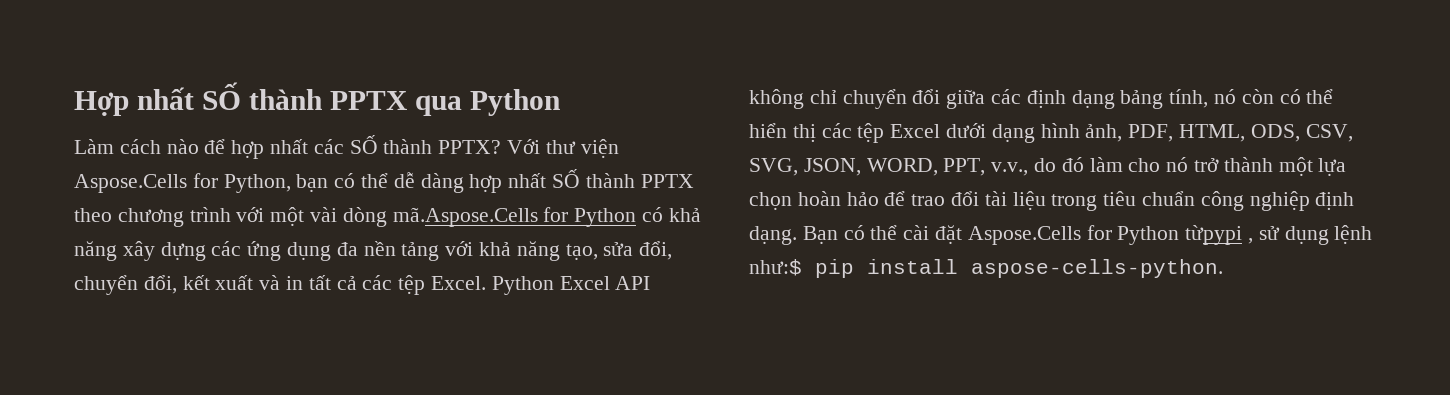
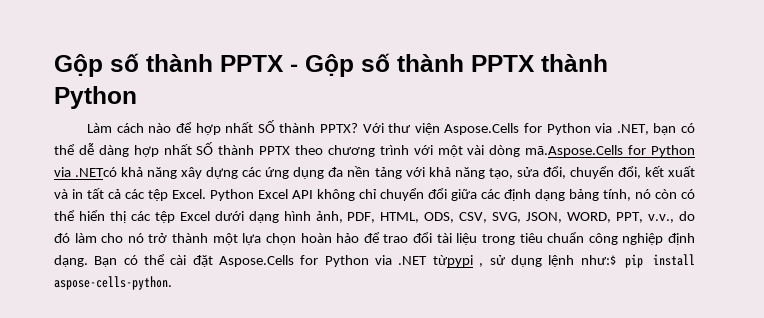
- Hợp nhất SỐ thành PPTX qua Python
+ Gộp số thành PPTX - Gộp số thành PPTX thành Python
- Làm cách nào để hợp nhất các SỐ thành PPTX?
+ Làm cách nào để hợp nhất SỐ thành PPTX?
- Với thư viện Aspose.Cells for Python, bạn có thể dễ dàng hợp nhất SỐ thành PPTX theo chương trình với một vài dòng mã.Aspose.Cells for Python có khả năng xây dựng các ứng dụng đa nền tảng với khả năng tạo, sửa đổi, chuyển đổi, kết xuất và in tất cả các tệp Excel.
+ Với thư viện Aspose.Cells for Python via .NET, bạn có thể dễ dàng hợp nhất SỐ thành PPTX theo chương trình với một vài dòng mã.Aspose.Cells for Python via .NETcó khả năng xây dựng các ứng dụng đa nền tảng với khả năng tạo, sửa đổi, chuyển đổi, kết xuất và in tất cả các tệp Excel.
- Bạn có thể cài đặt Aspose.Cells for Python từpypi , sử dụng lệnh như:$ pip install aspose-cells-python.
+ Bạn có thể cài đặt Aspose.Cells for Python via .NET từpypi , sử dụng lệnh như:$ pip install aspose-cells-python.

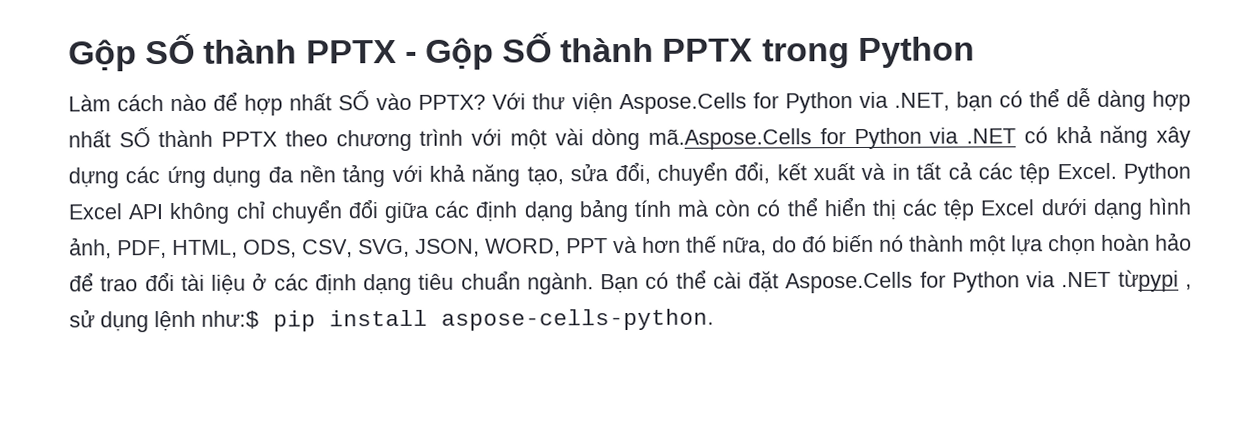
- Gộp số thành PPTX - Gộp số thành PPTX thành Python
+ Gộp SỐ thành PPTX - Gộp SỐ thành PPTX trong Python
- Làm cách nào để hợp nhất SỐ thành PPTX?
+ Làm cách nào để hợp nhất SỐ vào PPTX?
- Với thư viện Aspose.Cells for Python via .NET, bạn có thể dễ dàng hợp nhất SỐ thành PPTX theo chương trình với một vài dòng mã.Aspose.Cells for Python via .NETcó khả năng xây dựng các ứng dụng đa nền tảng với khả năng tạo, sửa đổi, chuyển đổi, kết xuất và in tất cả các tệp Excel.
+ Với thư viện Aspose.Cells for Python via .NET, bạn có thể dễ dàng hợp nhất SỐ thành PPTX theo chương trình với một vài dòng mã.Aspose.Cells for Python via .NET có khả năng xây dựng các ứng dụng đa nền tảng với khả năng tạo, sửa đổi, chuyển đổi, kết xuất và in tất cả các tệp Excel.
- Python Excel API không chỉ chuyển đổi giữa các định dạng bảng tính, nó còn có thể hiển thị các tệp Excel dưới dạng hình ảnh, PDF, HTML, ODS, CSV, SVG, JSON, WORD, PPT, v.v., do đó làm cho nó trở thành một lựa chọn hoàn hảo để trao đổi tài liệu trong tiêu chuẩn công nghiệp định dạng.
+ Python Excel API không chỉ chuyển đổi giữa các định dạng bảng tính mà còn có thể hiển thị các tệp Excel dưới dạng hình ảnh, PDF, HTML, ODS, CSV, SVG, JSON, WORD, PPT và hơn thế nữa, do đó biến nó thành một lựa chọn hoàn hảo để trao đổi tài liệu ở các định dạng tiêu chuẩn ngành.

